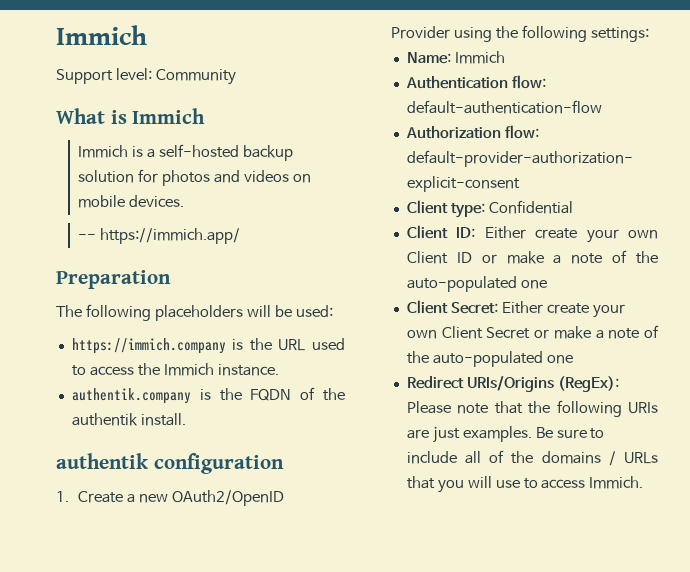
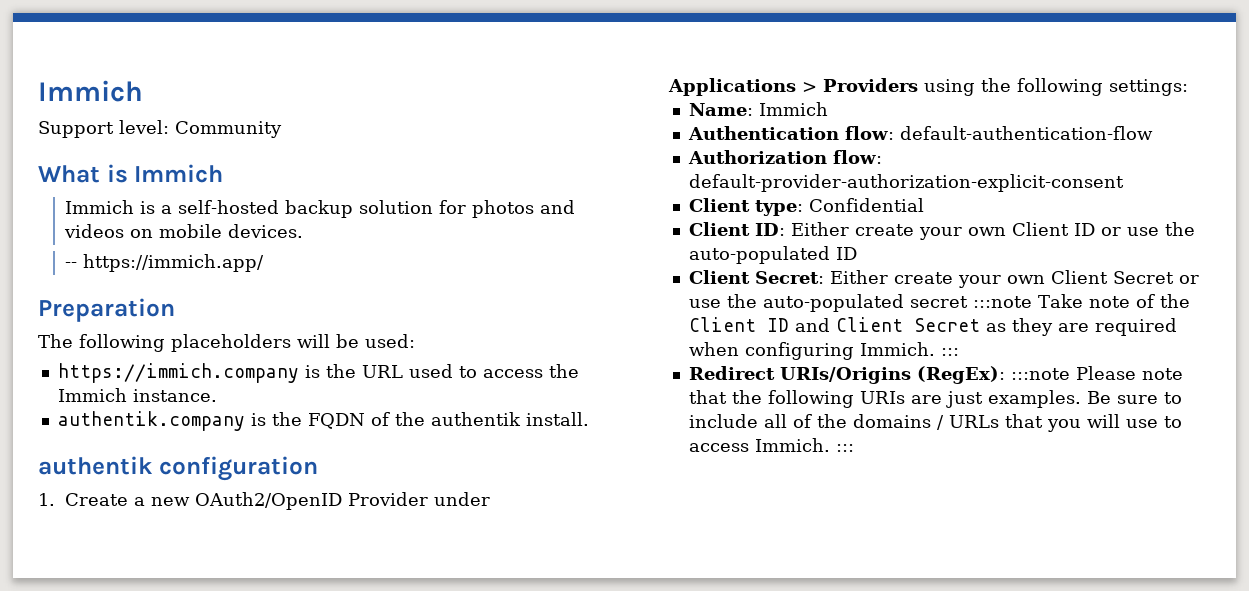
- 1. Create a new OAuth2/OpenID Provider using the following settings:
+ 1. Create a new OAuth2/OpenID Provider under Applications > Providers using the following settings:
- Client ID: Either create your own Client ID or make a note of the auto-populated one
+ Client ID: Either create your own Client ID or use the auto-populated ID
- Client Secret: Either create your own Client Secret or make a note of the auto-populated one
+ Client Secret: Either create your own Client Secret or use the auto-populated secret :::note Take note of the Client ID and Client Secret as they are required when configuring Immich. :::
- Redirect URIs/Origins (RegEx): Please note that the following URIs are just examples.
+ Redirect URIs/Origins (RegEx): :::note Please note that the following URIs are just examples.
- Be sure to include all of the domains / URLs that you will use to access Immich.
+ Be sure to include all of the domains / URLs that you will use to access Immich. :::

